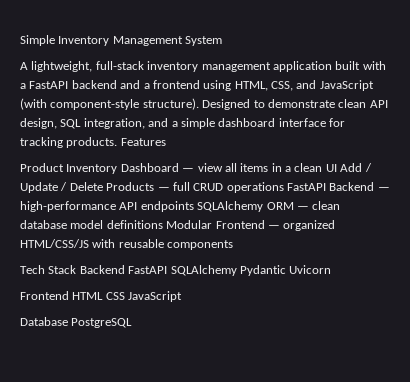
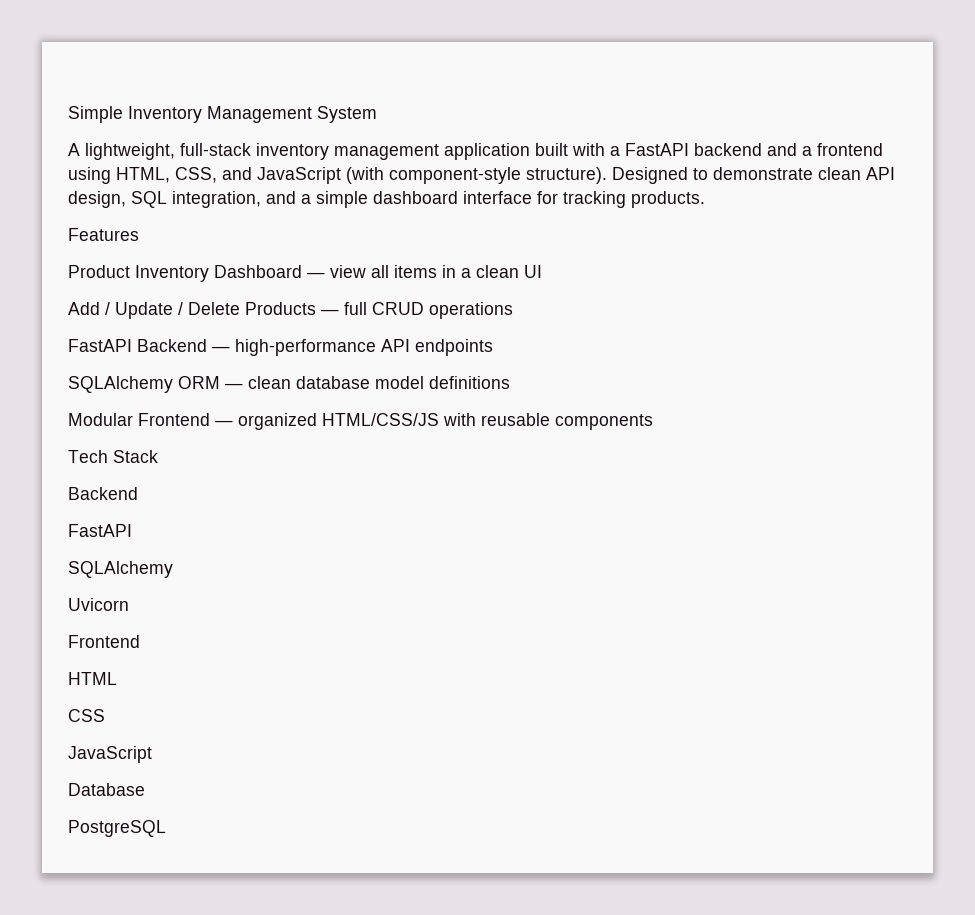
- Designed to demonstrate clean API design, SQL integration, and a simple dashboard interface for tracking products. Features
+ Designed to demonstrate clean API design, SQL integration, and a simple dashboard interface for tracking products.
+ Features
- Product Inventory Dashboard — view all items in a clean UI Add / Update / Delete Products — full CRUD operations FastAPI Backend — high-performance API endpoints SQLAlchemy ORM — clean database model definitions Modular Frontend — organized HTML/CSS/JS with reusable components
+ Product Inventory Dashboard — view all items in a clean UI
+ Add / Update / Delete Products — full CRUD operations
+ FastAPI Backend — high-performance API endpoints
+ SQLAlchemy ORM — clean database model definitions
+ Modular Frontend — organized HTML/CSS/JS with reusable components
- Tech Stack Backend FastAPI SQLAlchemy Pydantic Uvicorn
- Frontend HTML CSS JavaScript
+ Tech Stack
+ Backend
+ FastAPI
+ SQLAlchemy
+ Uvicorn
+ Frontend
+ HTML
+ CSS
+ JavaScript
- Database PostgreSQL
+ Database
+ PostgreSQL

